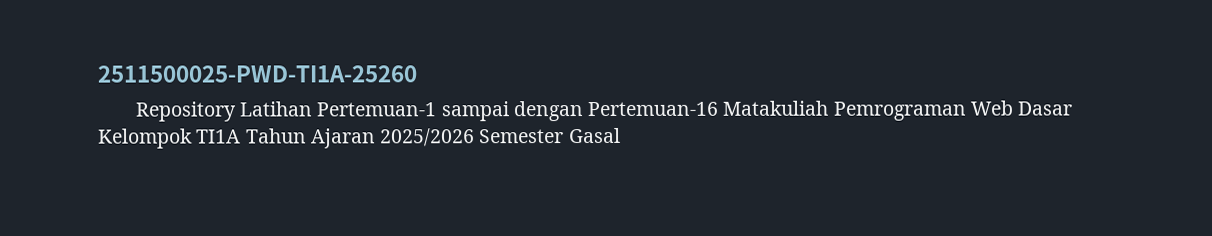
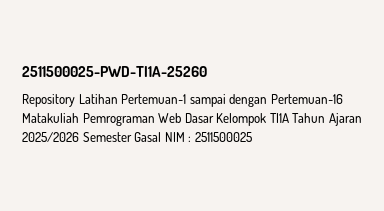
- Repository Latihan Pertemuan-1 sampai dengan Pertemuan-16 Matakuliah Pemrograman Web Dasar Kelompok TI1A Tahun Ajaran 2025/2026 Semester Gasal
+ Repository Latihan Pertemuan-1 sampai dengan Pertemuan-16 Matakuliah Pemrograman Web Dasar Kelompok TI1A Tahun Ajaran 2025/2026 Semester Gasal NIM : 2511500025

